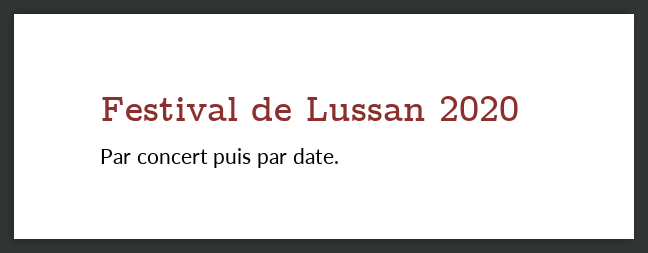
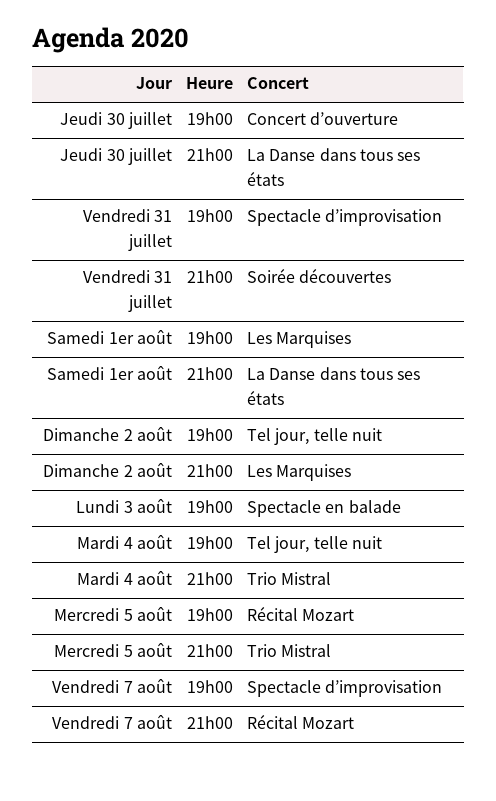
- Festival de Lussan 2020
- Par concert puis par date.
+ Agenda 2020
+ Jour | Heure | Concert
+ Jeudi 30 juillet | 19h00 | Concert d’ouverture
+ Jeudi 30 juillet | 21h00 | La Danse dans tous ses états
+ Vendredi 31 juillet | 19h00 | Spectacle d’improvisation
+ Vendredi 31 juillet | 21h00 | Soirée découvertes
+ Samedi 1er août | 19h00 | Les Marquises
+ Samedi 1er août | 21h00 | La Danse dans tous ses états
+ Dimanche 2 août | 19h00 | Tel jour, telle nuit
+ Dimanche 2 août | 21h00 | Les Marquises
+ Lundi 3 août | 19h00 | Spectacle en balade
+ Mardi 4 août | 19h00 | Tel jour, telle nuit
+ Mardi 4 août | 21h00 | Trio Mistral
+ Mercredi 5 août | 19h00 | Récital Mozart
+ Mercredi 5 août | 21h00 | Trio Mistral
+ Vendredi 7 août | 19h00 | Spectacle d’improvisation
+ Vendredi 7 août | 21h00 | Récital Mozart

